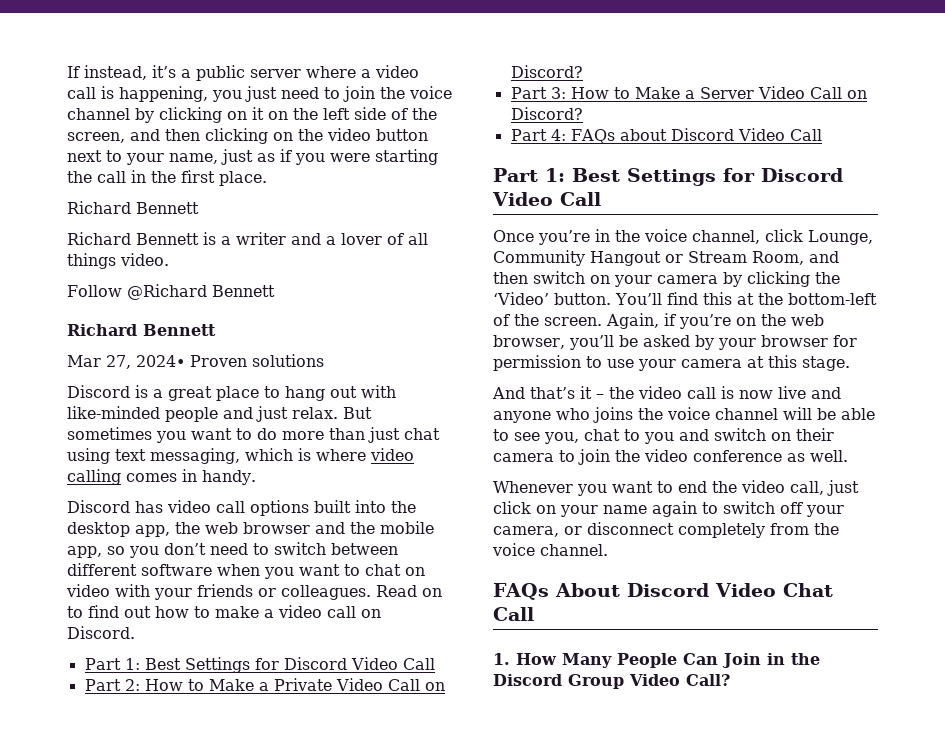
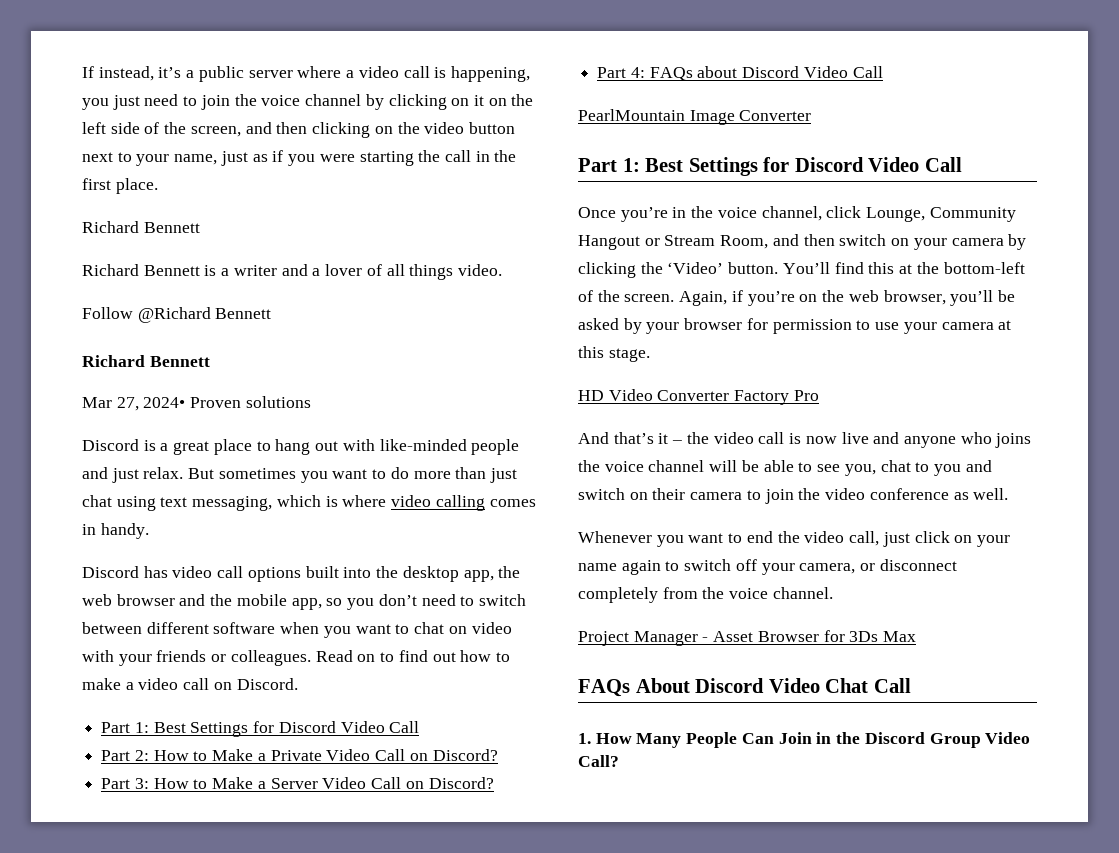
+ PearlMountain Image Converter
+ HD Video Converter Factory Pro
+ Project Manager - Asset Browser for 3Ds Max

